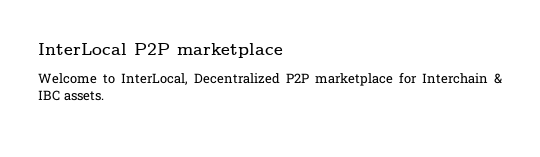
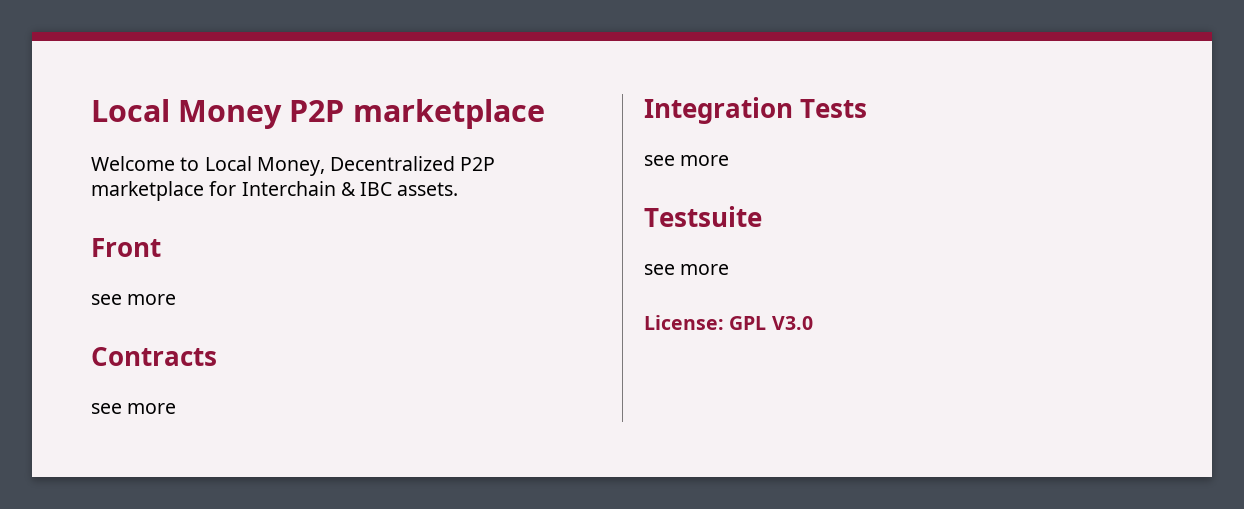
- InterLocal P2P marketplace
+ Local Money P2P marketplace
- Welcome to InterLocal, Decentralized P2P marketplace for Interchain & IBC assets.
+ Welcome to Local Money, Decentralized P2P marketplace for Interchain & IBC assets.
+ Front
+ see more
+ Contracts
+ see more
+ Integration Tests
+ see more
+ Testsuite
+ see more
+ License: GPL V3.0

